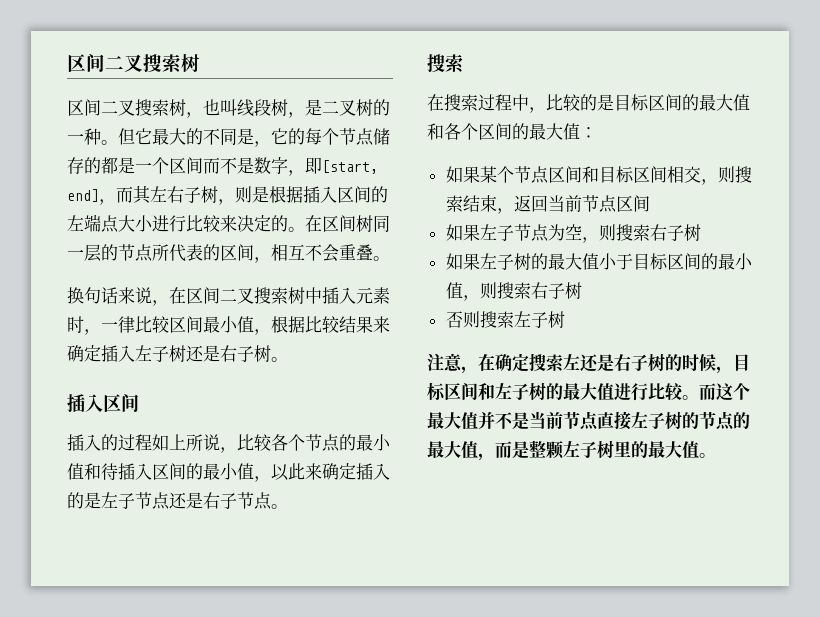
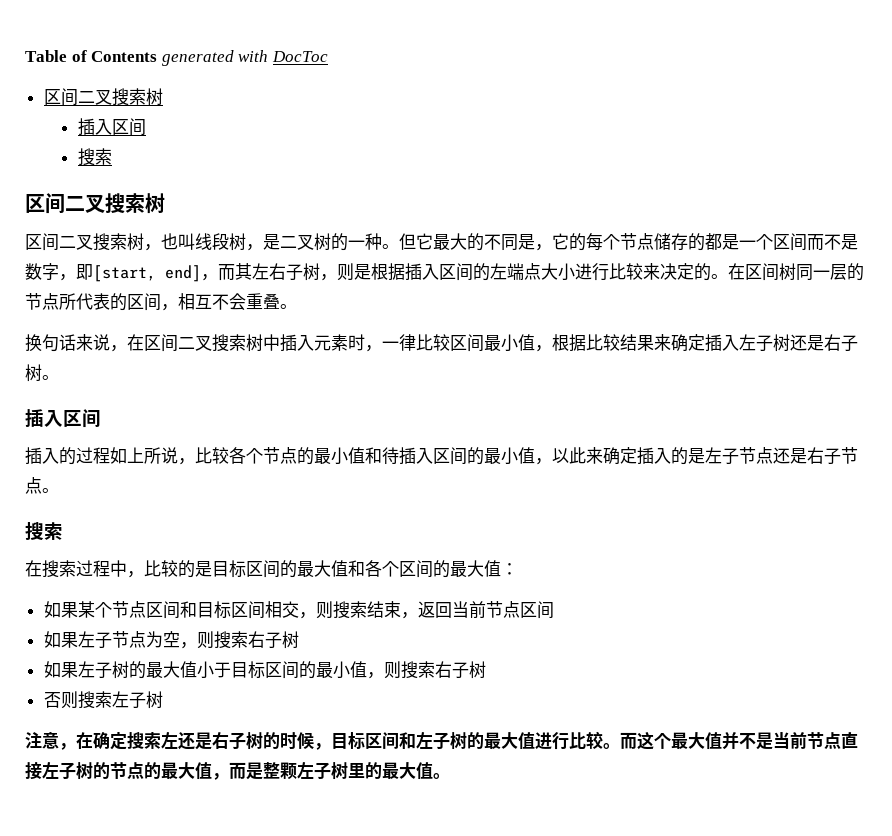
+ Table of Contents generated with DocToc
+ 区间二叉搜索树
+ 插入区间
+ 搜索

